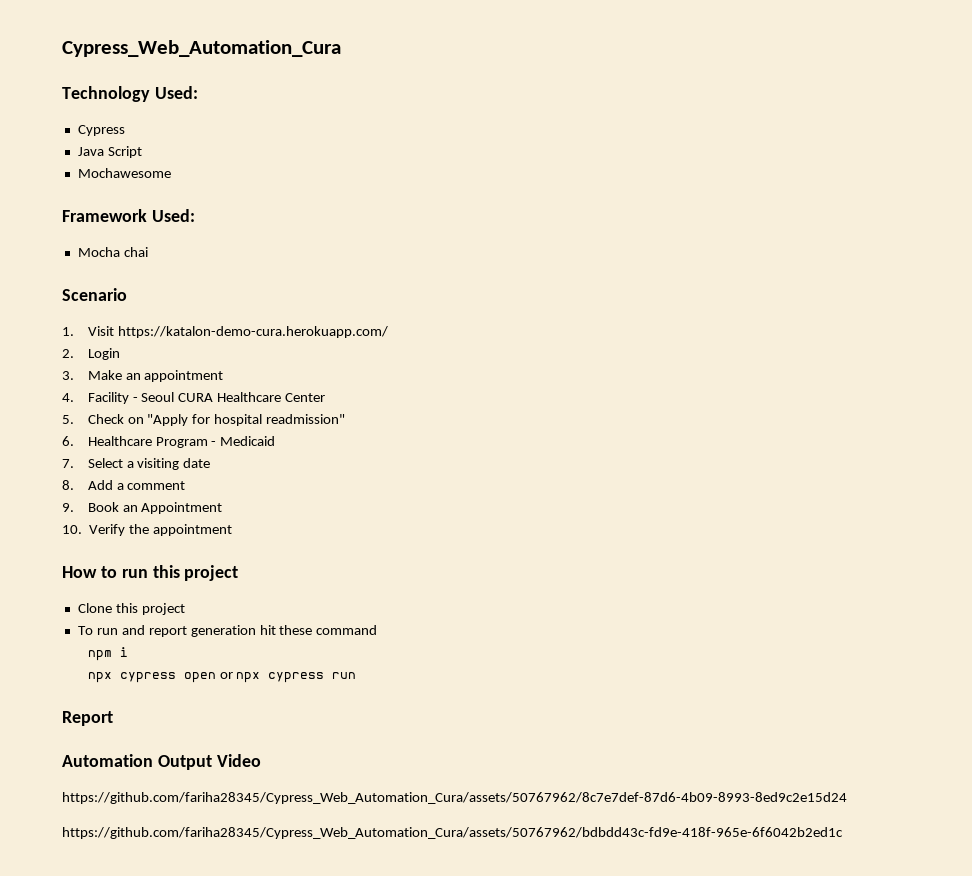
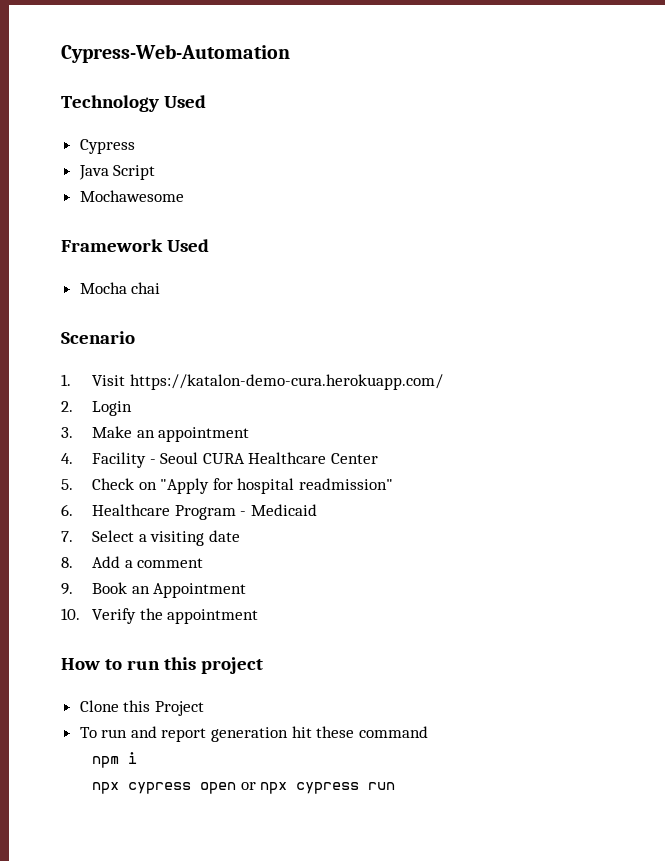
- Cypress_Web_Automation_Cura
+ Cypress-Web-Automation
- Technology Used:
+ Technology Used
- Framework Used:
+ Framework Used
- Clone this project
+ Clone this Project
- Report
- Automation Output Video
- https://github.com/fariha28345/Cypress_Web_Automation_Cura/assets/50767962/8c7e7def-87d6-4b09-8993-8ed9c2e15d24
- https://github.com/fariha28345/Cypress_Web_Automation_Cura/assets/50767962/bdbdd43c-fd9e-418f-965e-6f6042b2ed1c

